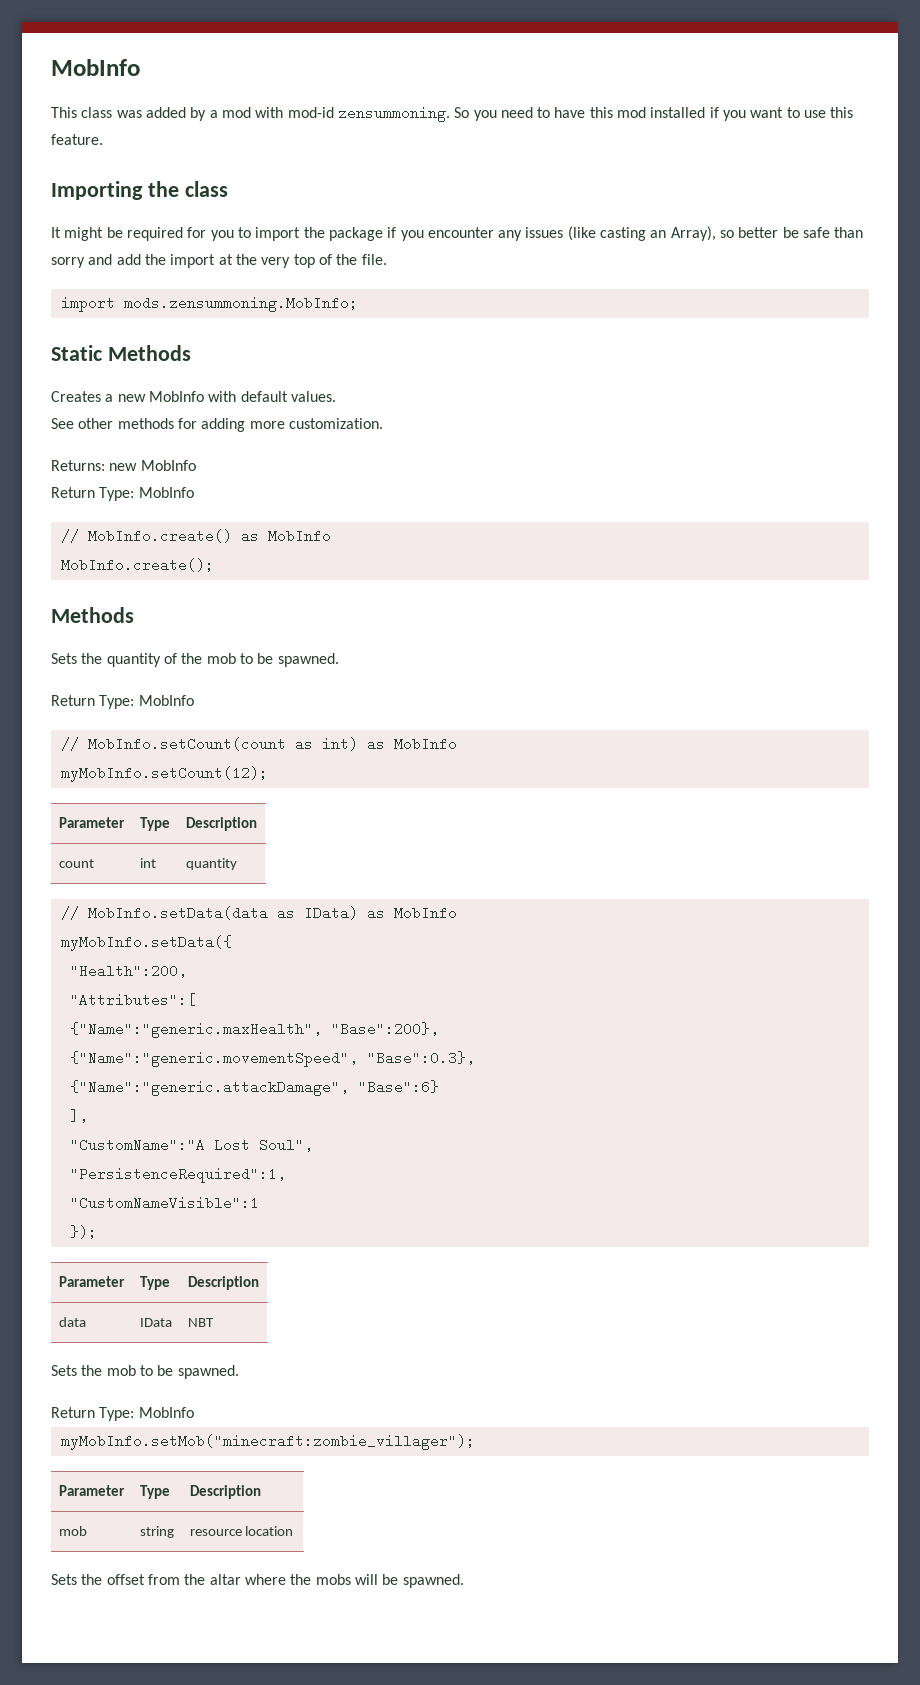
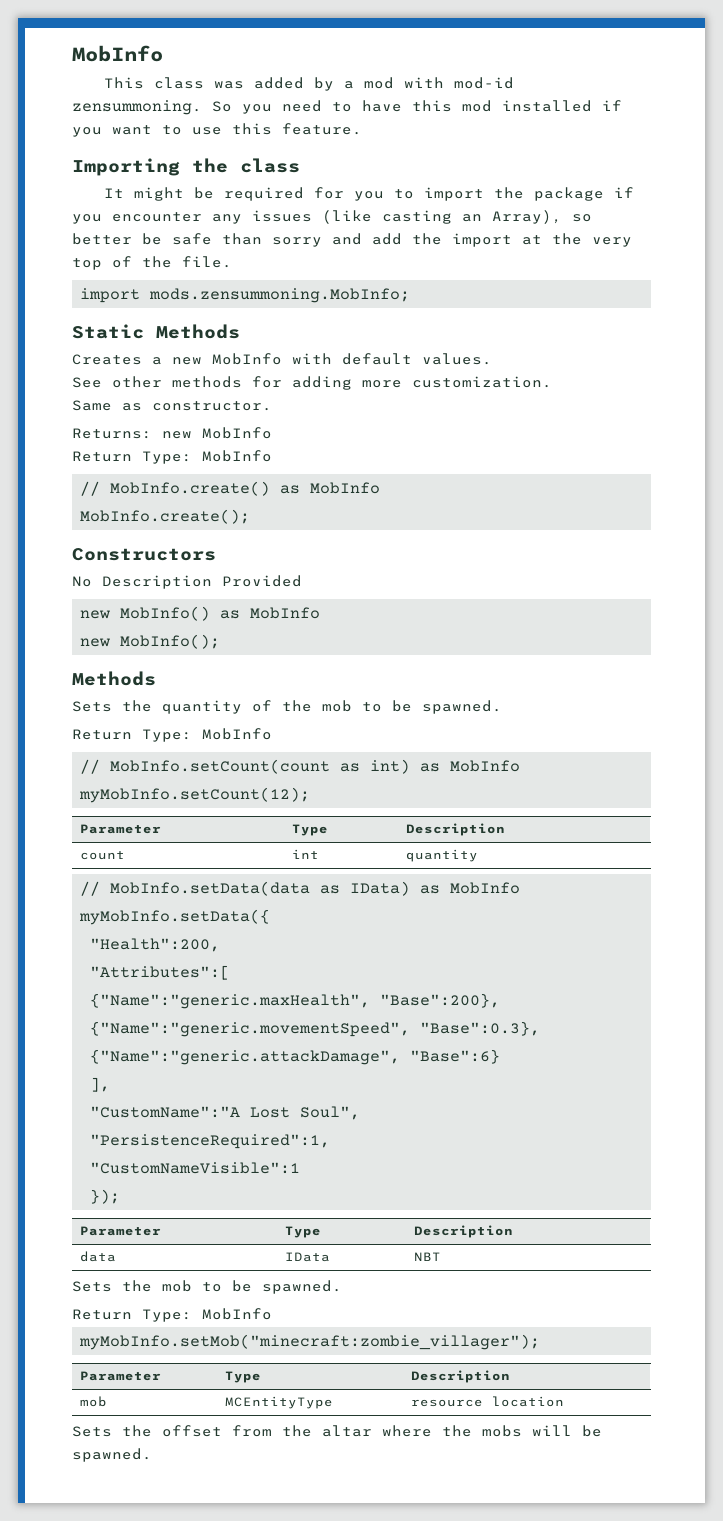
+ Same as constructor.
+ Constructors
+ No Description Provided
+ new MobInfo() as MobInfo
+ new MobInfo();
- mob | string | resource location
+ mob | MCEntityType | resource location

